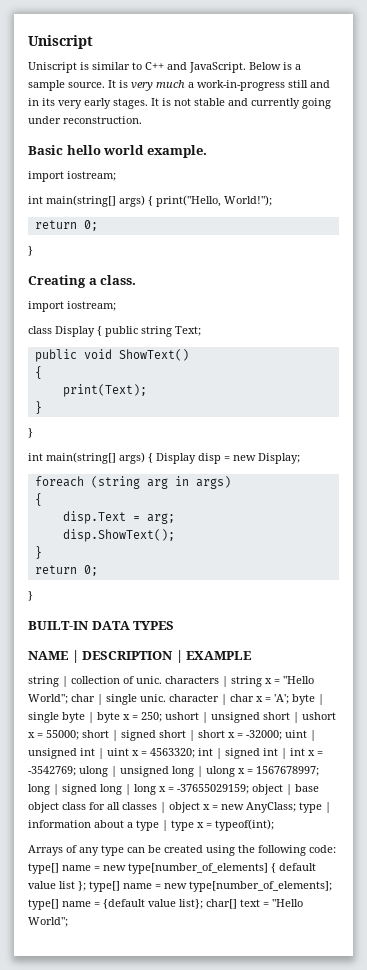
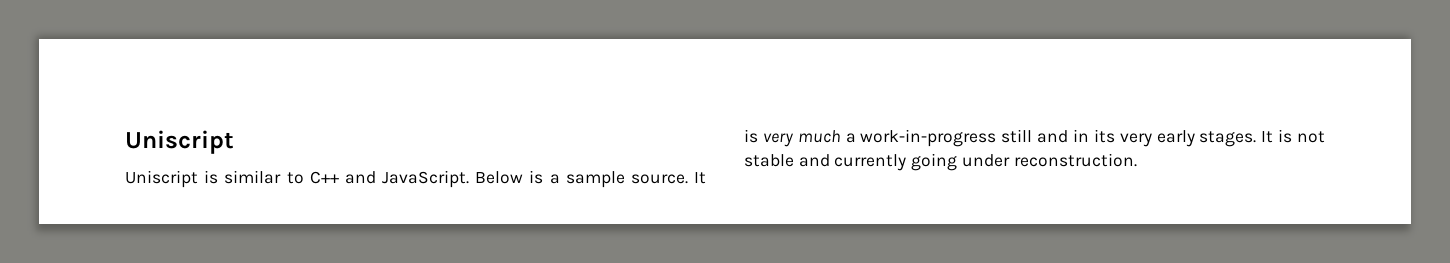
- Basic hello world example.
- import iostream;
- int main(string[] args) { print("Hello, World!");
- return 0;
- }
- Creating a class.
- import iostream;
- class Display { public string Text;
- public void ShowText()
- {
- print(Text);
- }
- }
- int main(string[] args) { Display disp = new Display;
- foreach (string arg in args)
- {
- disp.Text = arg;
- disp.ShowText();
- }
- return 0;
- }
- BUILT-IN DATA TYPES
- NAME | DESCRIPTION | EXAMPLE
- string | collection of unic. characters | string x = "Hello World"; char | single unic. character | char x = 'A'; byte | single byte | byte x = 250; ushort | unsigned short | ushort x = 55000; short | signed short | short x = -32000; uint | unsigned int | uint x = 4563320; int | signed int | int x = -3542769; ulong | unsigned long | ulong x = 1567678997; long | signed long | long x = -37655029159; object | base object class for all classes | object x = new AnyClass; type | information about a type | type x = typeof(int);
- Arrays of any type can be created using the following code: type[] name = new type[number_of_elements] { default value list }; type[] name = new type[number_of_elements]; type[] name = {default value list}; char[] text = "Hello World";

